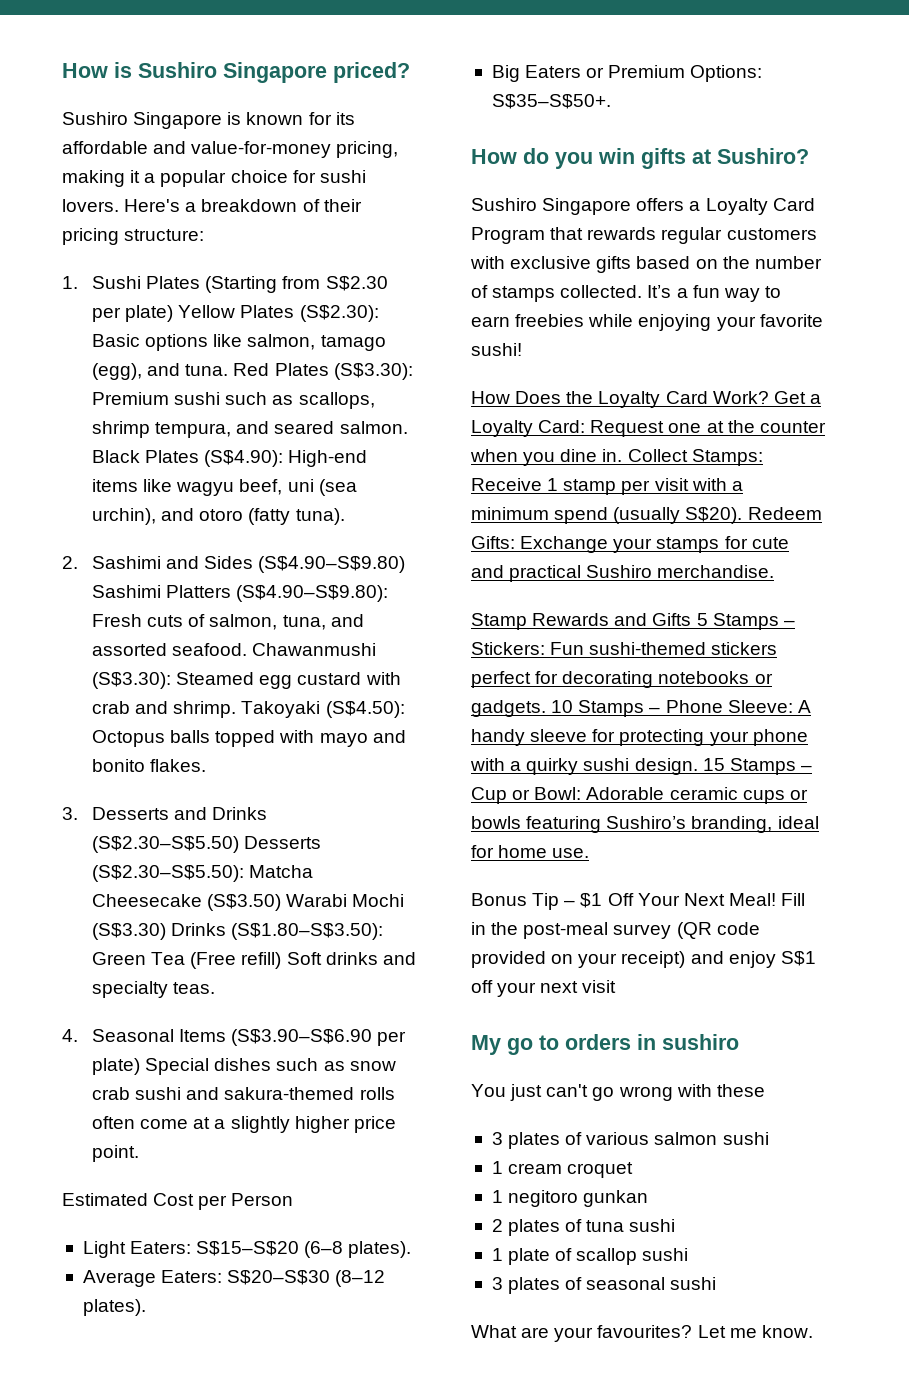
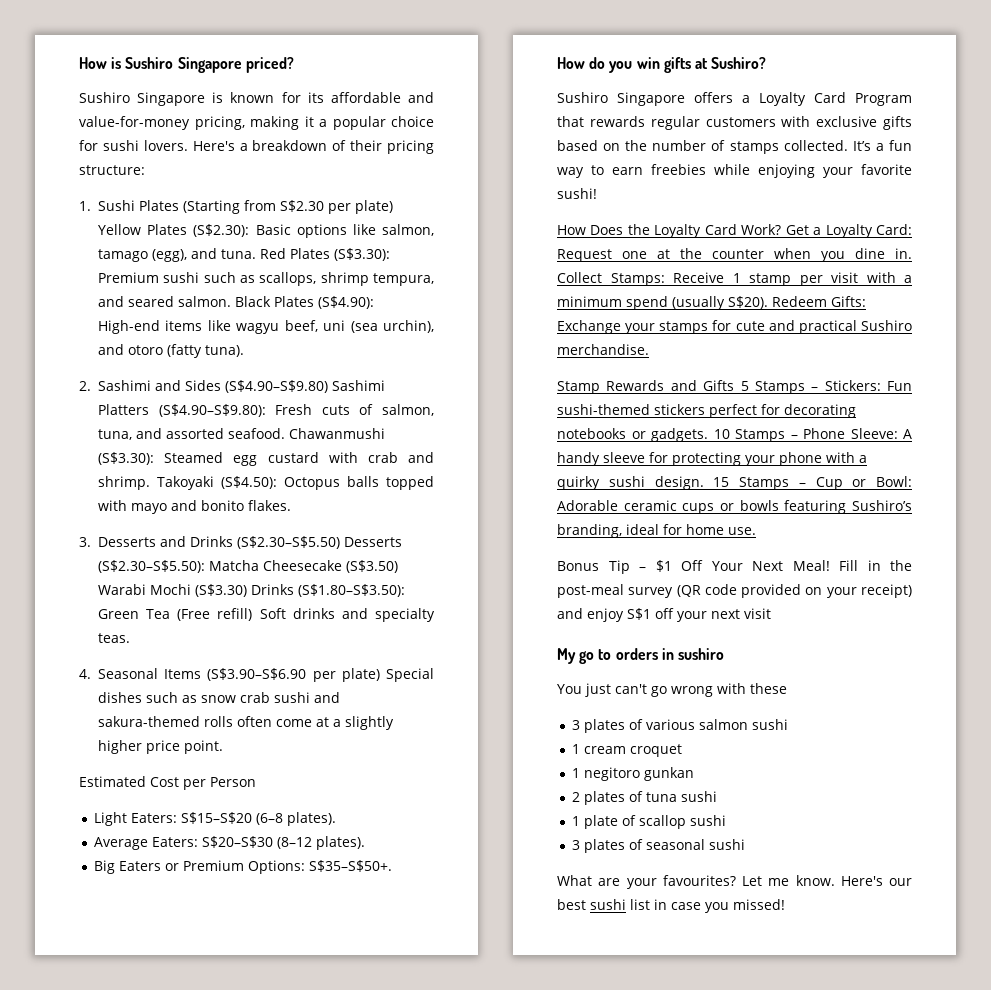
+ Here's our best sushi list in case you missed!

